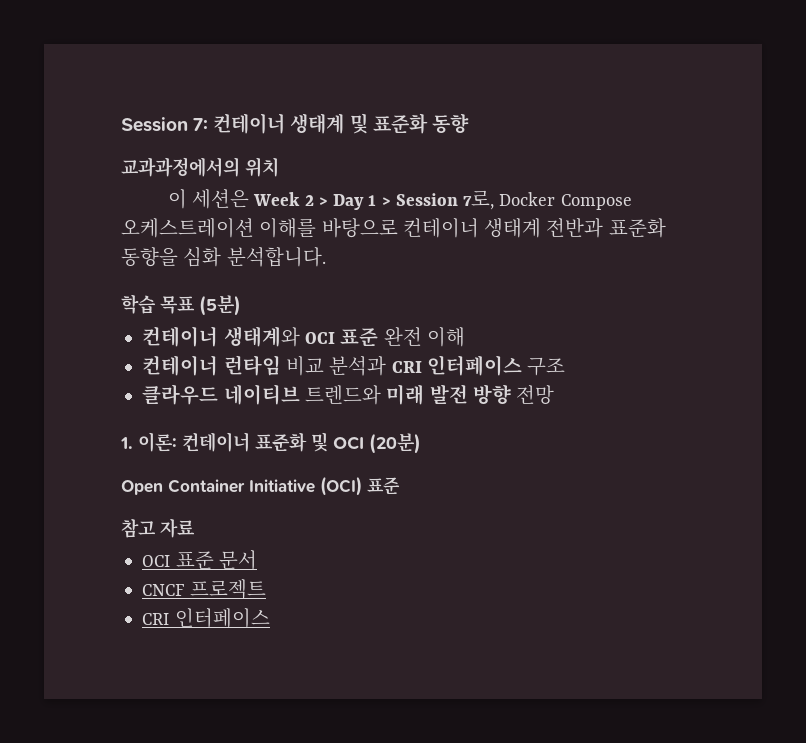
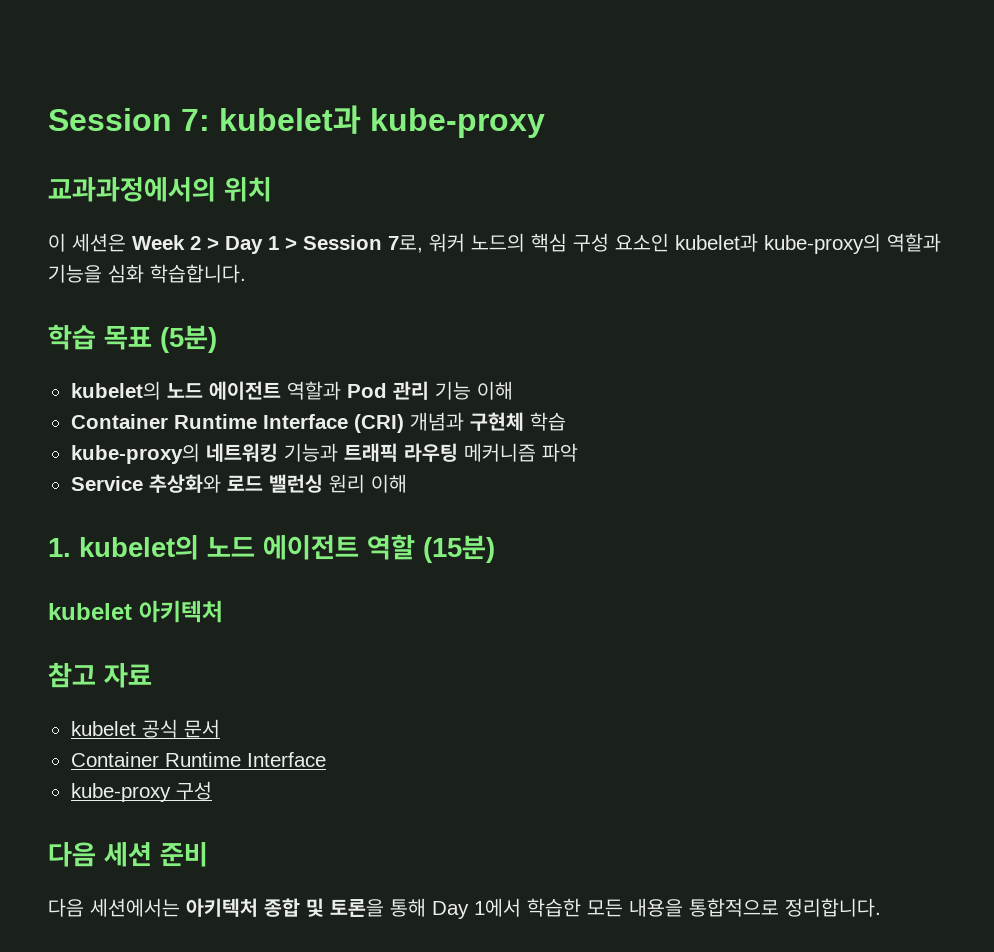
- Session 7: 컨테이너 생태계 및 표준화 동향
+ Session 7: kubelet과 kube-proxy
- 이 세션은 Week 2 > Day 1 > Session 7로, Docker Compose 오케스트레이션 이해를 바탕으로 컨테이너 생태계 전반과 표준화 동향을 심화 분석합니다.
+ 이 세션은 Week 2 > Day 1 > Session 7로, 워커 노드의 핵심 구성 요소인 kubelet과 kube-proxy의 역할과 기능을 심화 학습합니다.
  학습 목표 (5분)
- 컨테이너 생태계와 OCI 표준 완전 이해
- 컨테이너 런타임 비교 분석과 CRI 인터페이스 구조
- 클라우드 네이티브 트렌드와 미래 발전 방향 전망
- 1. 이론: 컨테이너 표준화 및 OCI (20분)
- Open Container Initiative (OCI) 표준
+ kubelet의 노드 에이전트 역할과 Pod 관리 기능 이해
+ Container Runtime Interface (CRI) 개념과 구현체 학습
+ kube-proxy의 네트워킹 기능과 트래픽 라우팅 메커니즘 파악
+ Service 추상화와 로드 밸런싱 원리 이해
+ 1. kubelet의 노드 에이전트 역할 (15분)
+ kubelet 아키텍처
- OCI 표준 문서
- CNCF 프로젝트
- CRI 인터페이스
+ kubelet 공식 문서
+ Container Runtime Interface
+ kube-proxy 구성
+ 다음 세션 준비
+ 다음 세션에서는 아키텍처 종합 및 토론을 통해 Day 1에서 학습한 모든 내용을 통합적으로 정리합니다.

